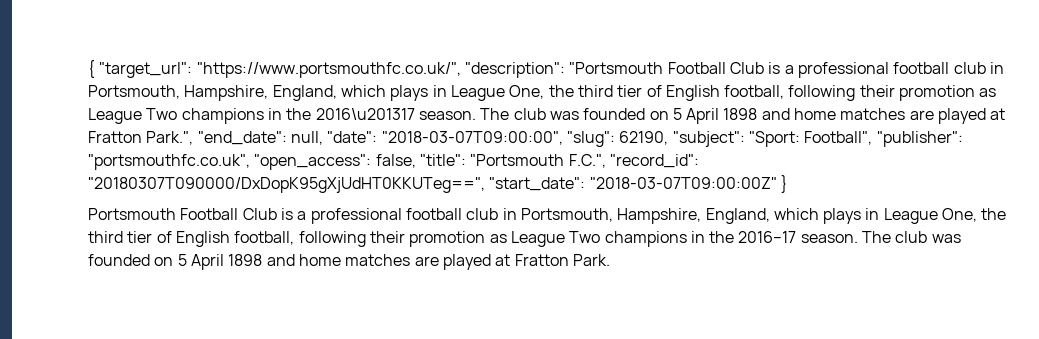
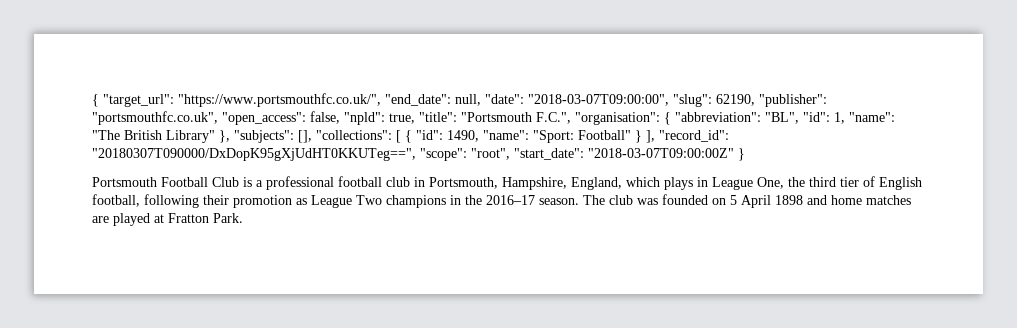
- { "target_url": "https://www.portsmouthfc.co.uk/", "description": "Portsmouth Football Club is a professional football club in Portsmouth, Hampshire, England, which plays in League One, the third tier of English football, following their promotion as League Two champions in the 2016\u201317 season. The club was founded on 5 April 1898 and home matches are played at Fratton Park.", "end_date": null, "date": "2018-03-07T09:00:00", "slug": 62190, "subject": "Sport: Football", "publisher": "portsmouthfc.co.uk", "open_access": false, "title": "Portsmouth F.C.", "record_id": "20180307T090000/DxDopK95gXjUdHT0KKUTeg==", "start_date": "2018-03-07T09:00:00Z" }
+ { "target_url": "https://www.portsmouthfc.co.uk/", "end_date": null, "date": "2018-03-07T09:00:00", "slug": 62190, "publisher": "portsmouthfc.co.uk", "open_access": false, "npld": true, "title": "Portsmouth F.C.", "organisation": { "abbreviation": "BL", "id": 1, "name": "The British Library" }, "subjects": [], "collections": [ { "id": 1490, "name": "Sport: Football" } ], "record_id": "20180307T090000/DxDopK95gXjUdHT0KKUTeg==", "scope": "root", "start_date": "2018-03-07T09:00:00Z" }

